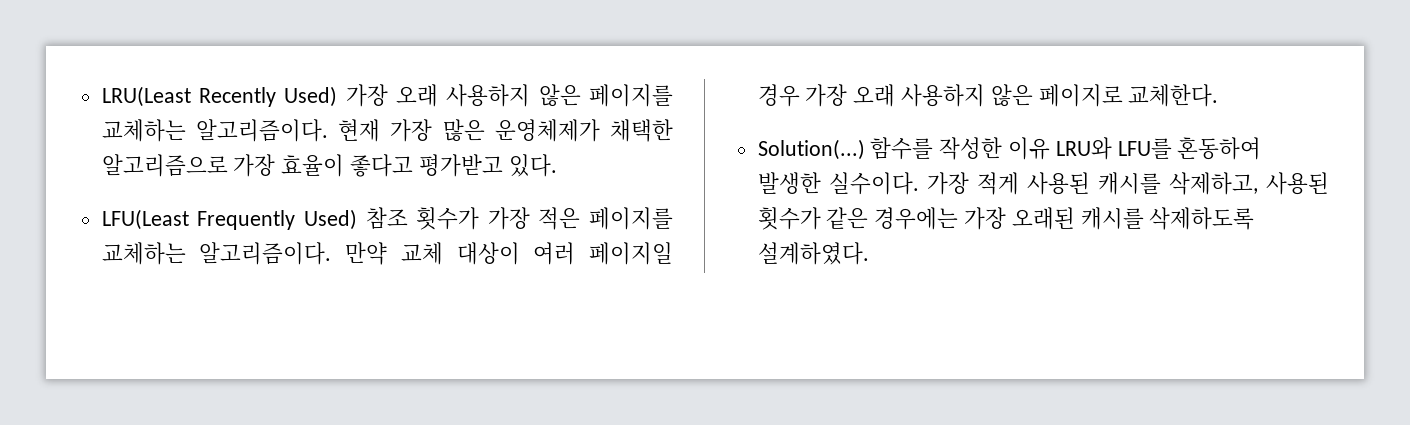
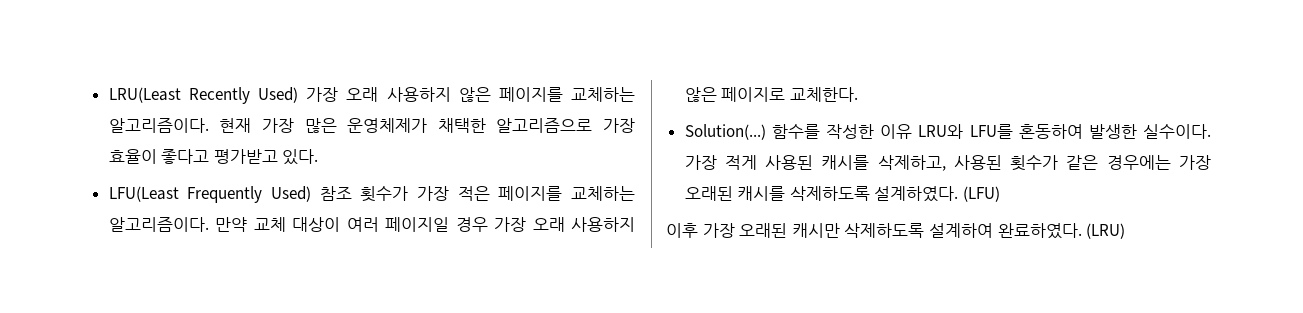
+ (LFU)
+ 이후 가장 오래된 캐시만 삭제하도록 설계하여 완료하였다. (LRU)

